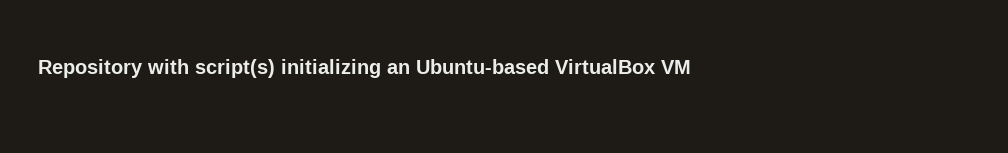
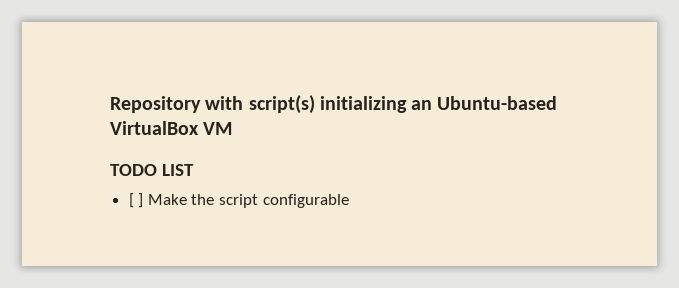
+ TODO LIST
+ [ ] Make the script configurable

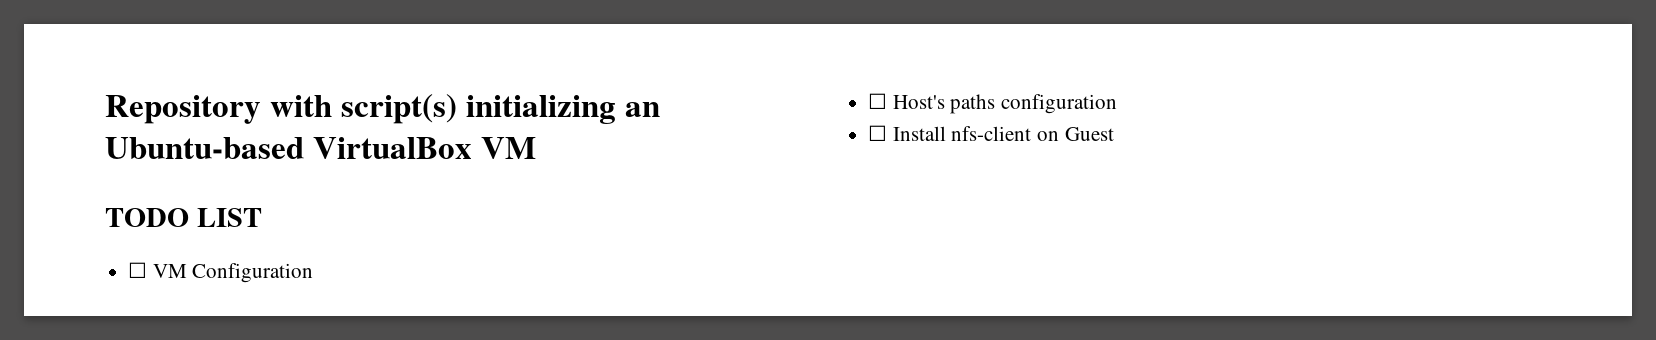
- [ ] Make the script configurable
+ ☐ VM Configuration
+ ☐ Host's paths configuration
+ ☐ Install nfs-client on Guest

